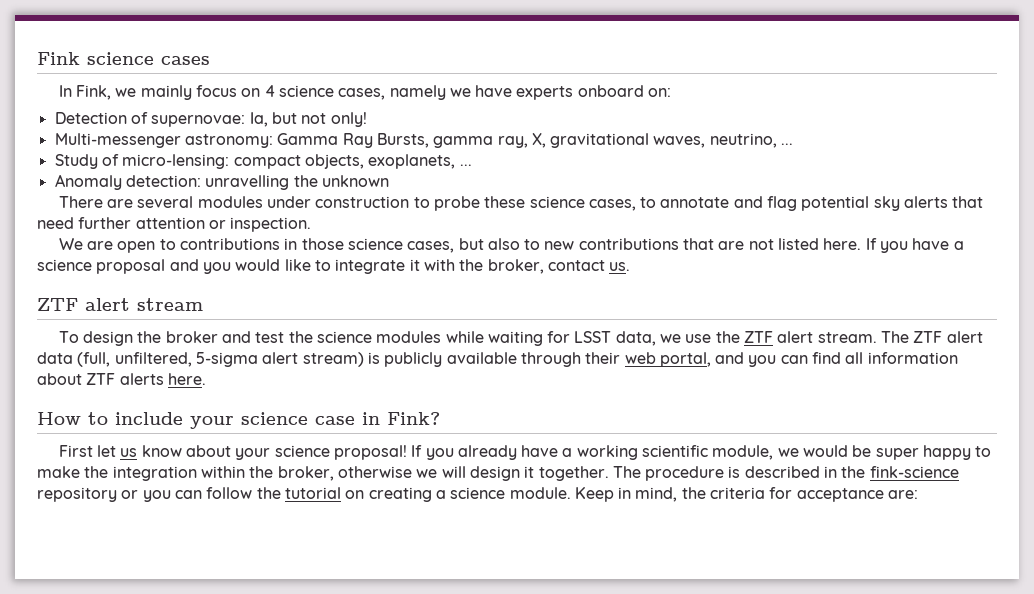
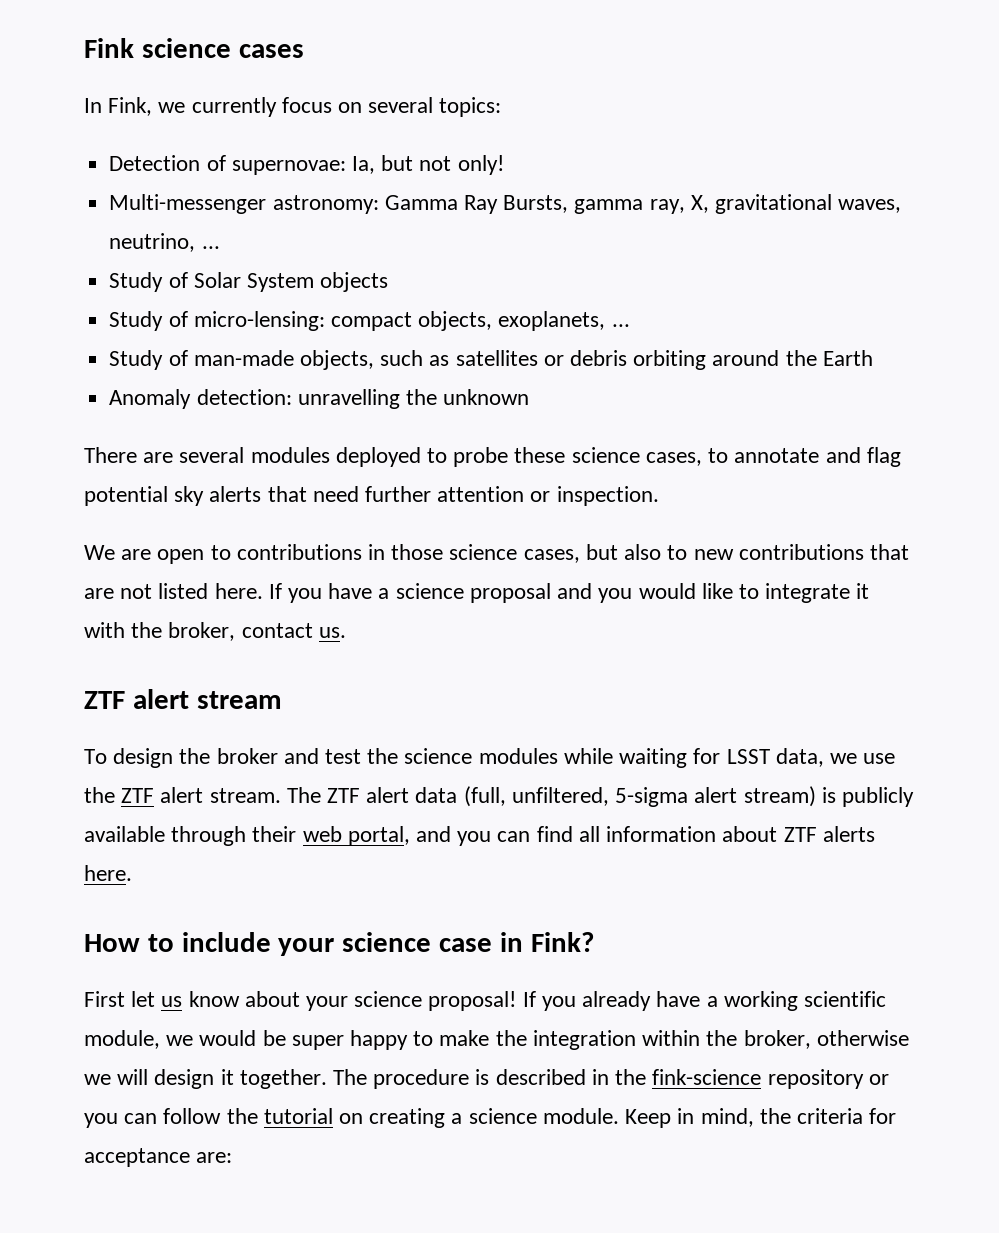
- In Fink, we mainly focus on 4 science cases, namely we have experts onboard on:
+ In Fink, we currently focus on several topics:
+ Study of Solar System objects
+ Study of man-made objects, such as satellites or debris orbiting around the Earth
- There are several modules under construction to probe these science cases, to annotate and flag potential sky alerts that need further attention or inspection.
+ There are several modules deployed to probe these science cases, to annotate and flag potential sky alerts that need further attention or inspection.

